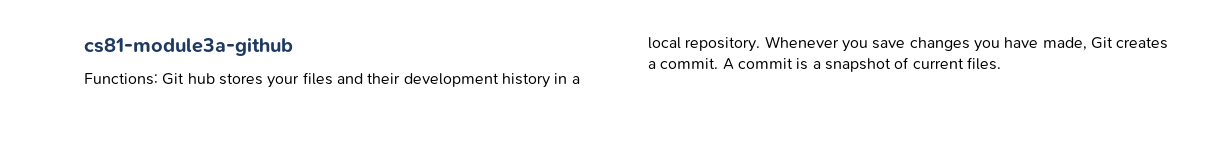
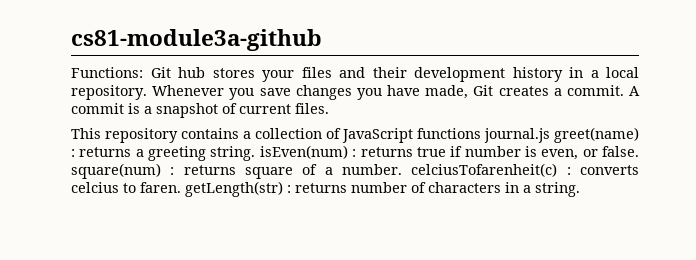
+ This repository contains a collection of JavaScript functions journal.js greet(name) : returns a greeting string. isEven(num) : returns true if number is even, or false. square(num) : returns square of a number. celciusTofarenheit(c) : converts celcius to faren. getLength(str) : returns number of characters in a string.

